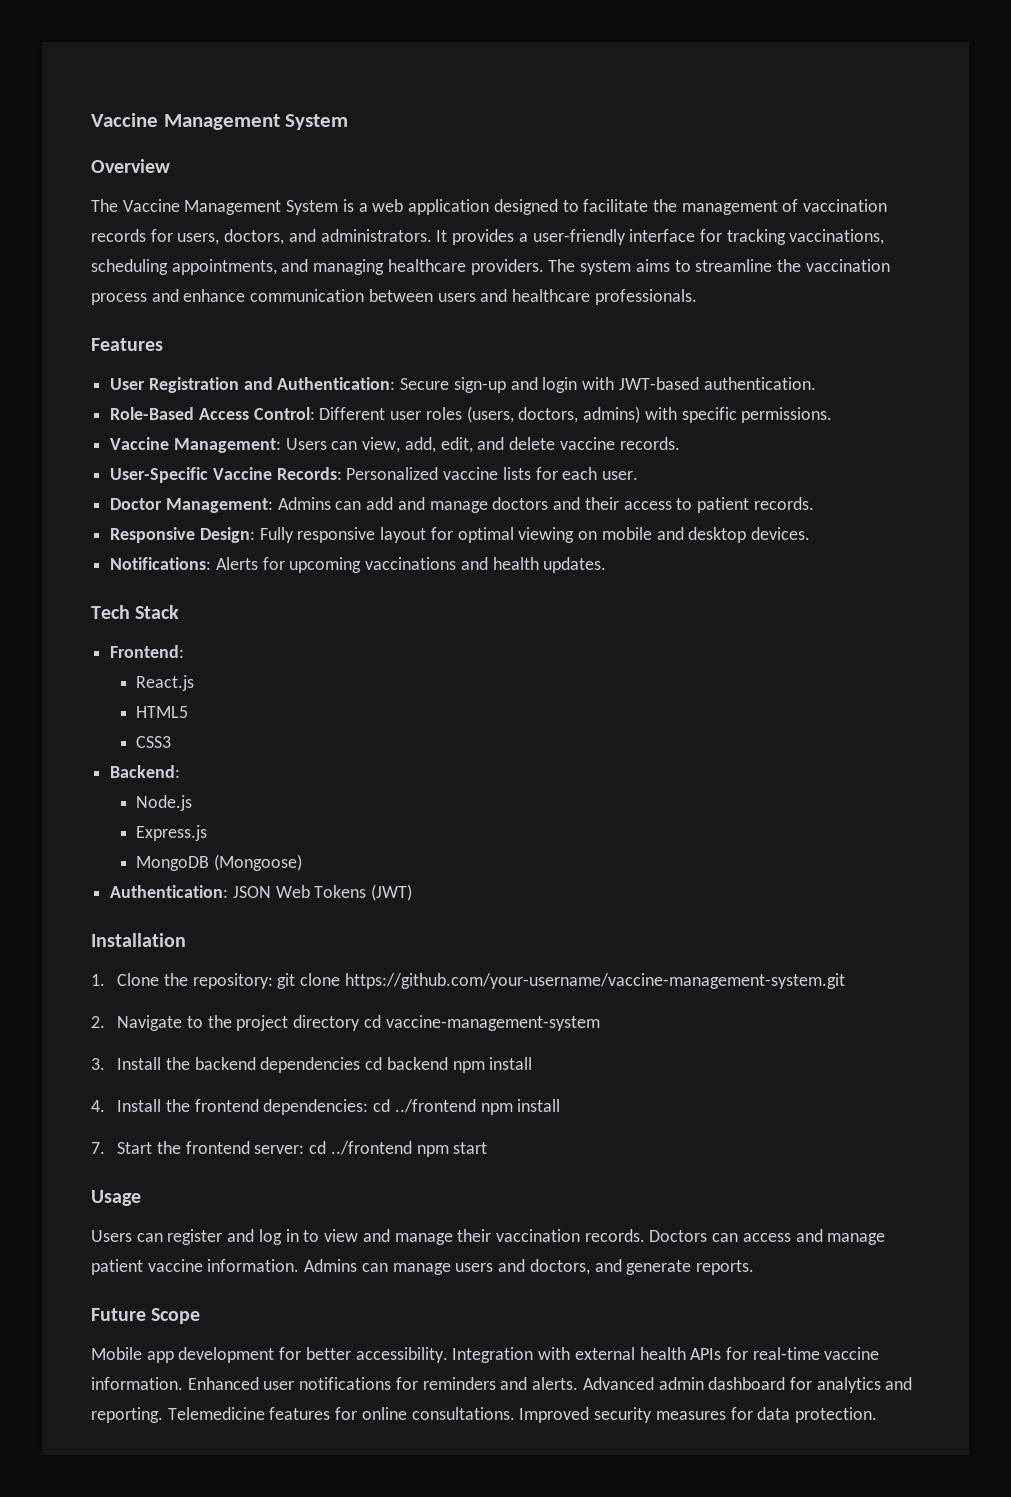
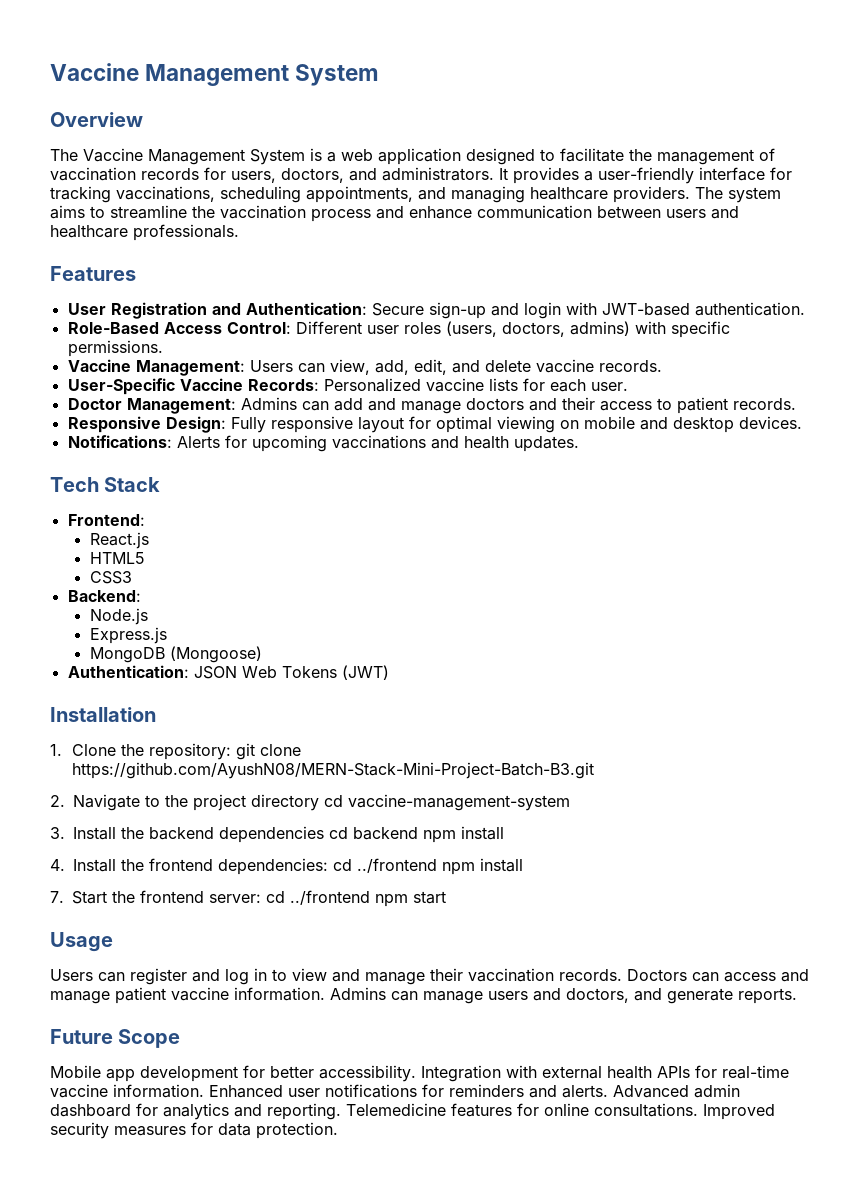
- 1. Clone the repository: git clone https://github.com/your-username/vaccine-management-system.git
+ 1. Clone the repository: git clone https://github.com/AyushN08/MERN-Stack-Mini-Project-Batch-B3.git

